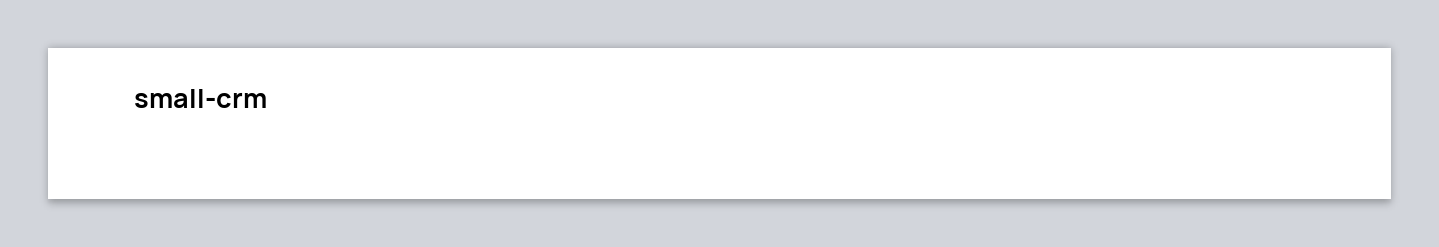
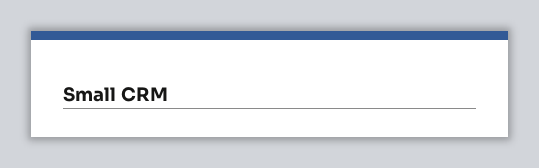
- small-crm
+ Small CRM

